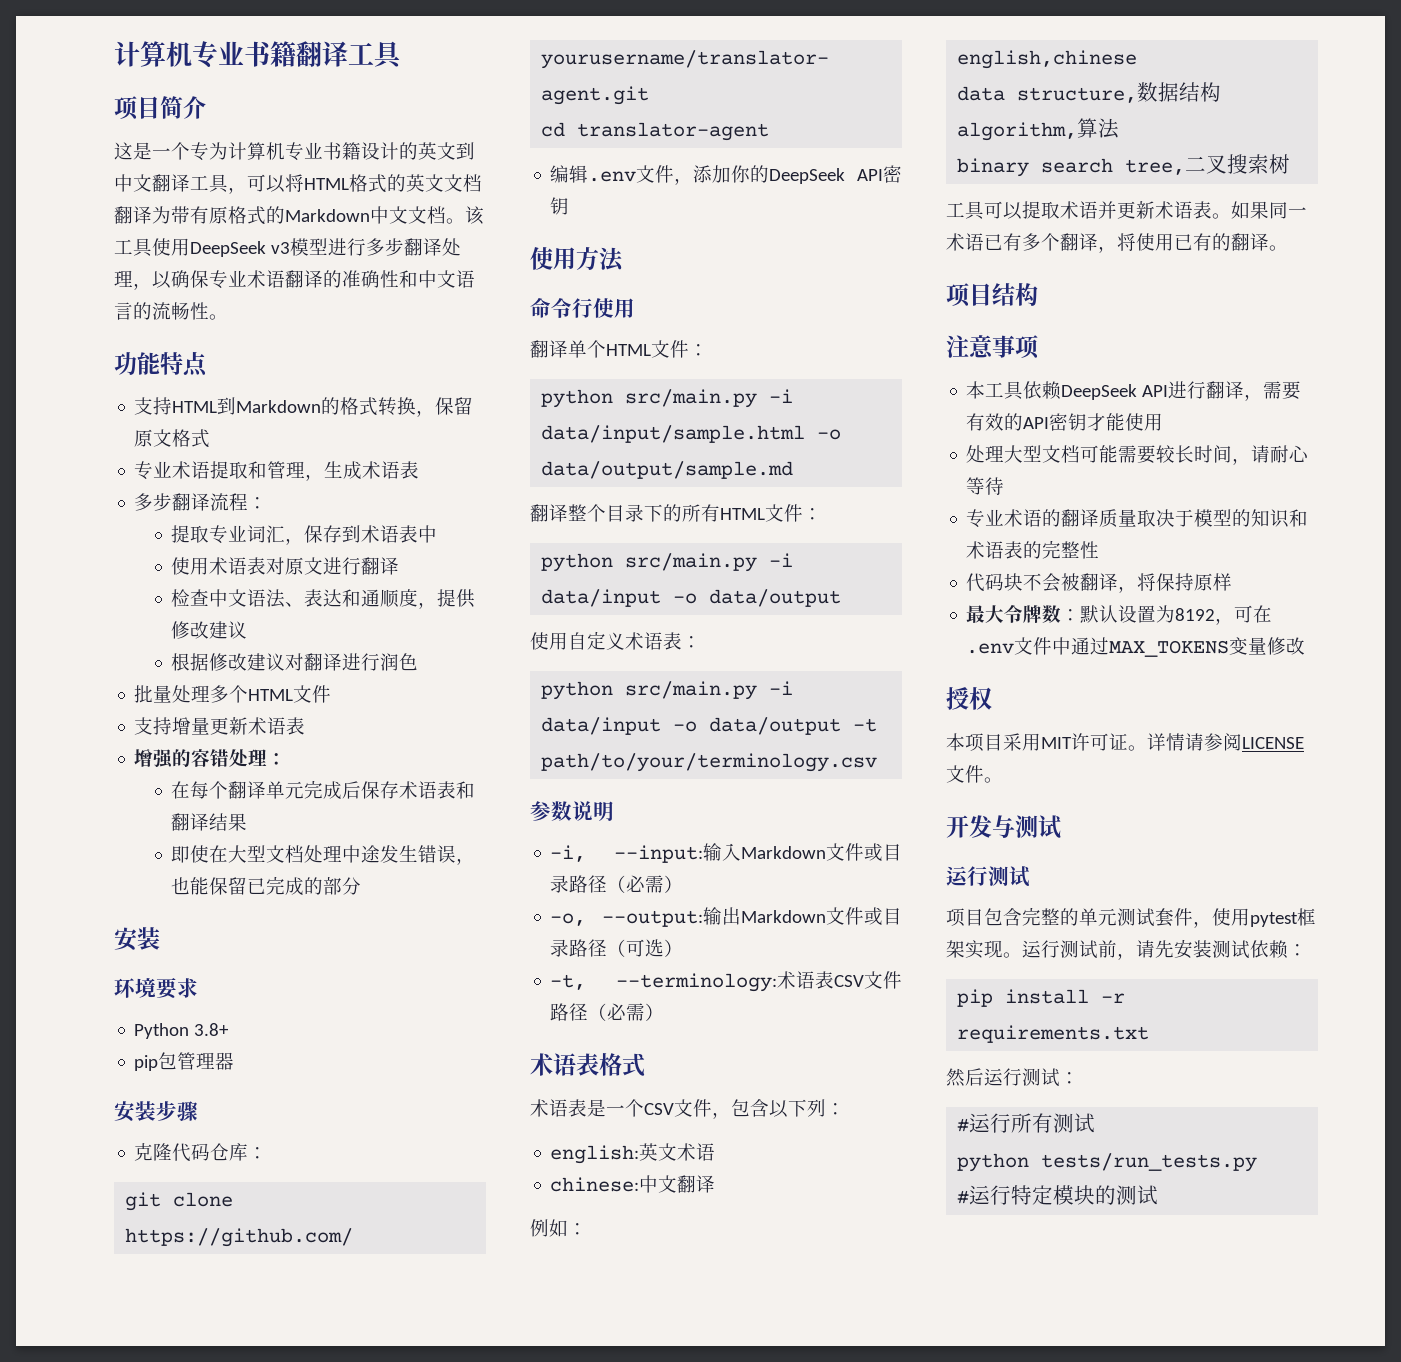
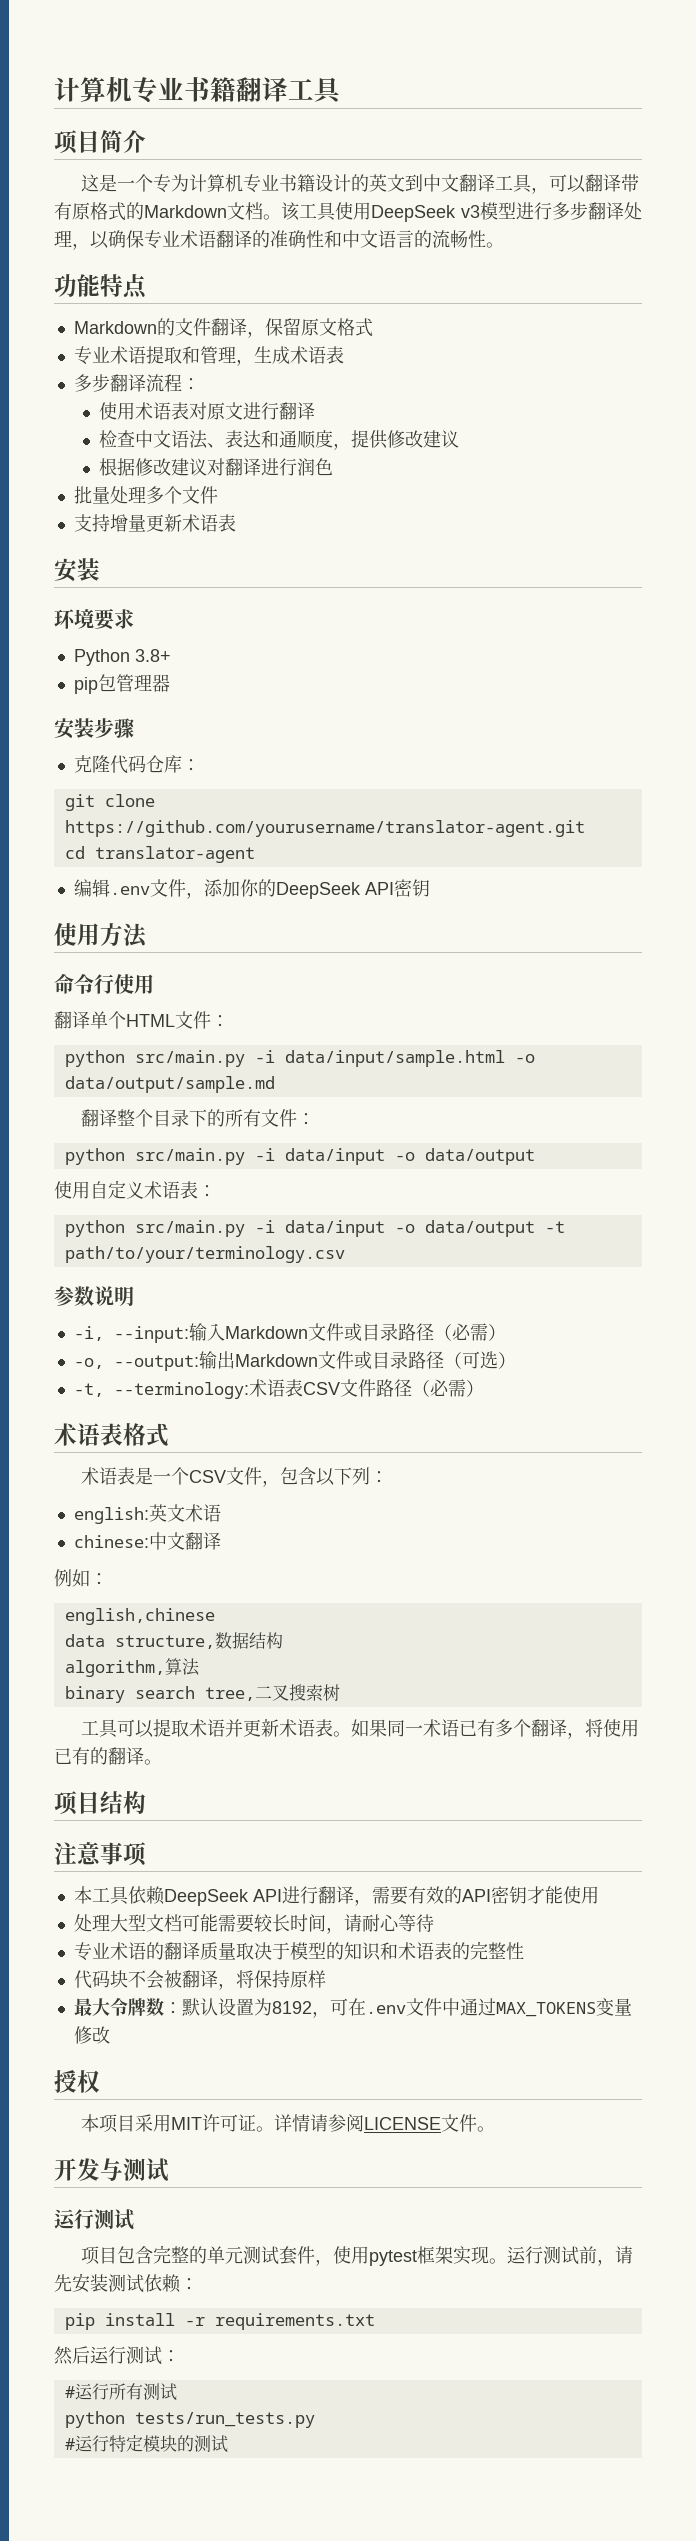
- 这是一个专为计算机专业书籍设计的英文到中文翻译工具，可以将HTML格式的英文文档翻译为带有原格式的Markdown中文文档。
+ 这是一个专为计算机专业书籍设计的英文到中文翻译工具，可以翻译带有原格式的Markdown文档。
- 支持HTML到Markdown的格式转换，保留原文格式
+ Markdown的文件翻译，保留原文格式
- 提取专业词汇，保存到术语表中
- 批量处理多个HTML文件
+ 批量处理多个文件
- 增强的容错处理：
- 在每个翻译单元完成后保存术语表和翻译结果
- 即使在大型文档处理中途发生错误，也能保留已完成的部分
- 翻译整个目录下的所有HTML文件：
+ 翻译整个目录下的所有文件：

